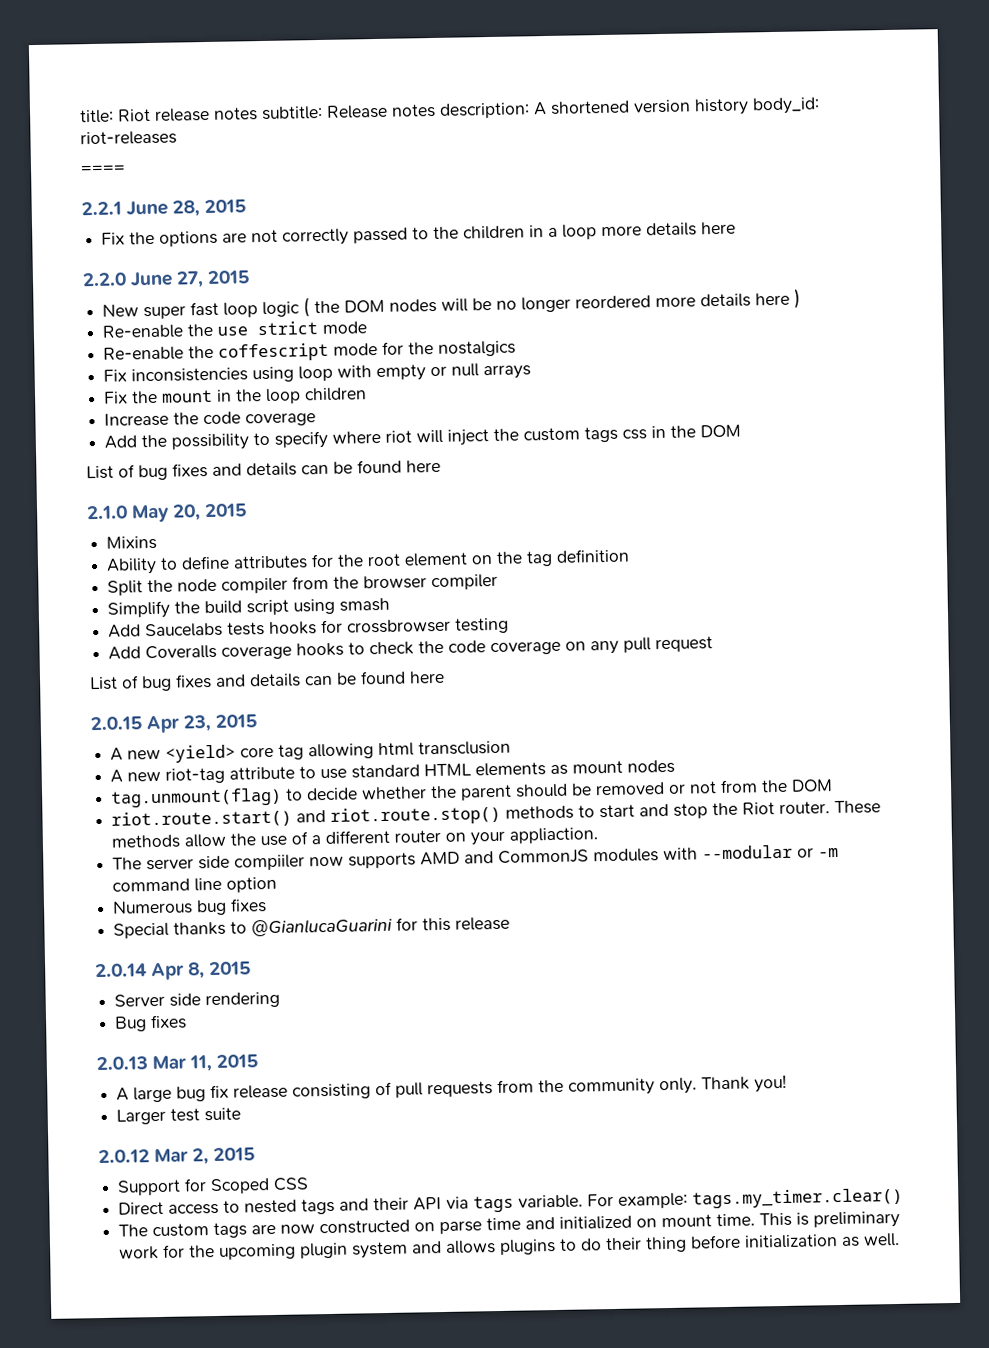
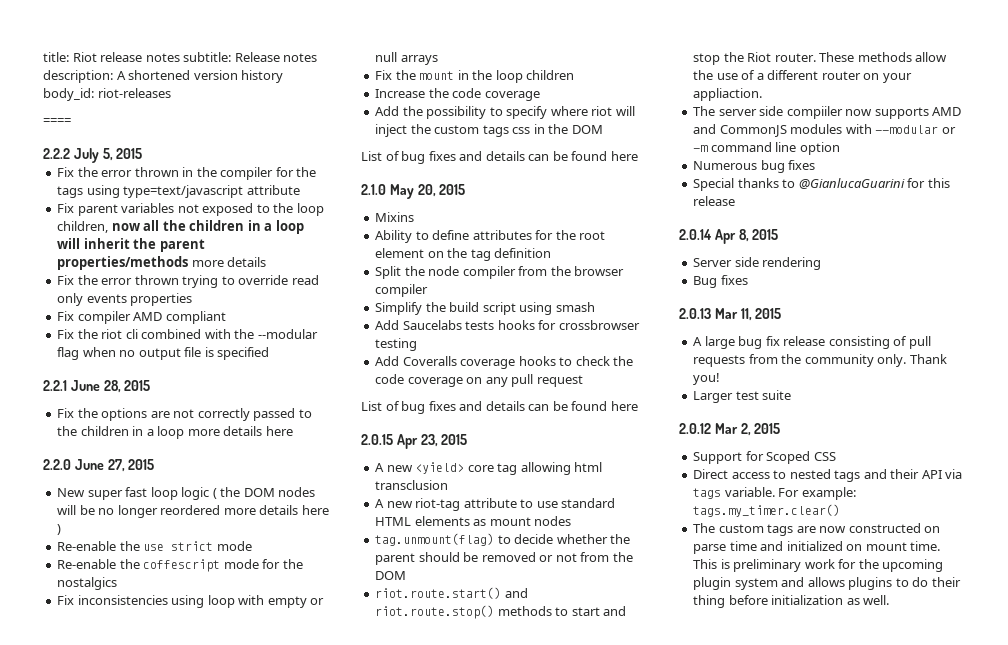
+ 2.2.2 July 5, 2015
+ Fix the error thrown in the compiler for the tags using type=text/javascript attribute
+ Fix parent variables not exposed to the loop children, now all the children in a loop will inherit the parent properties/methods more details
+ Fix the error thrown trying to override read only events properties
+ Fix compiler AMD compliant
+ Fix the riot cli combined with the --modular flag when no output file is specified

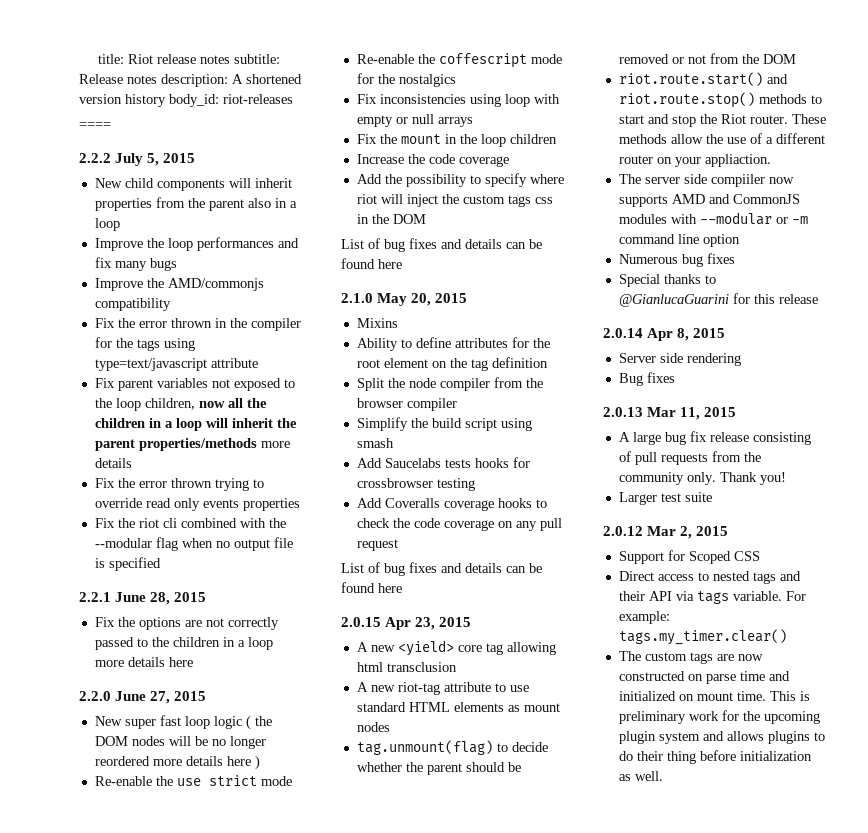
+ New child components will inherit properties from the parent also in a loop
+ Improve the loop performances and fix many bugs
+ Improve the AMD/commonjs compatibility
- Fix compiler AMD compliant

